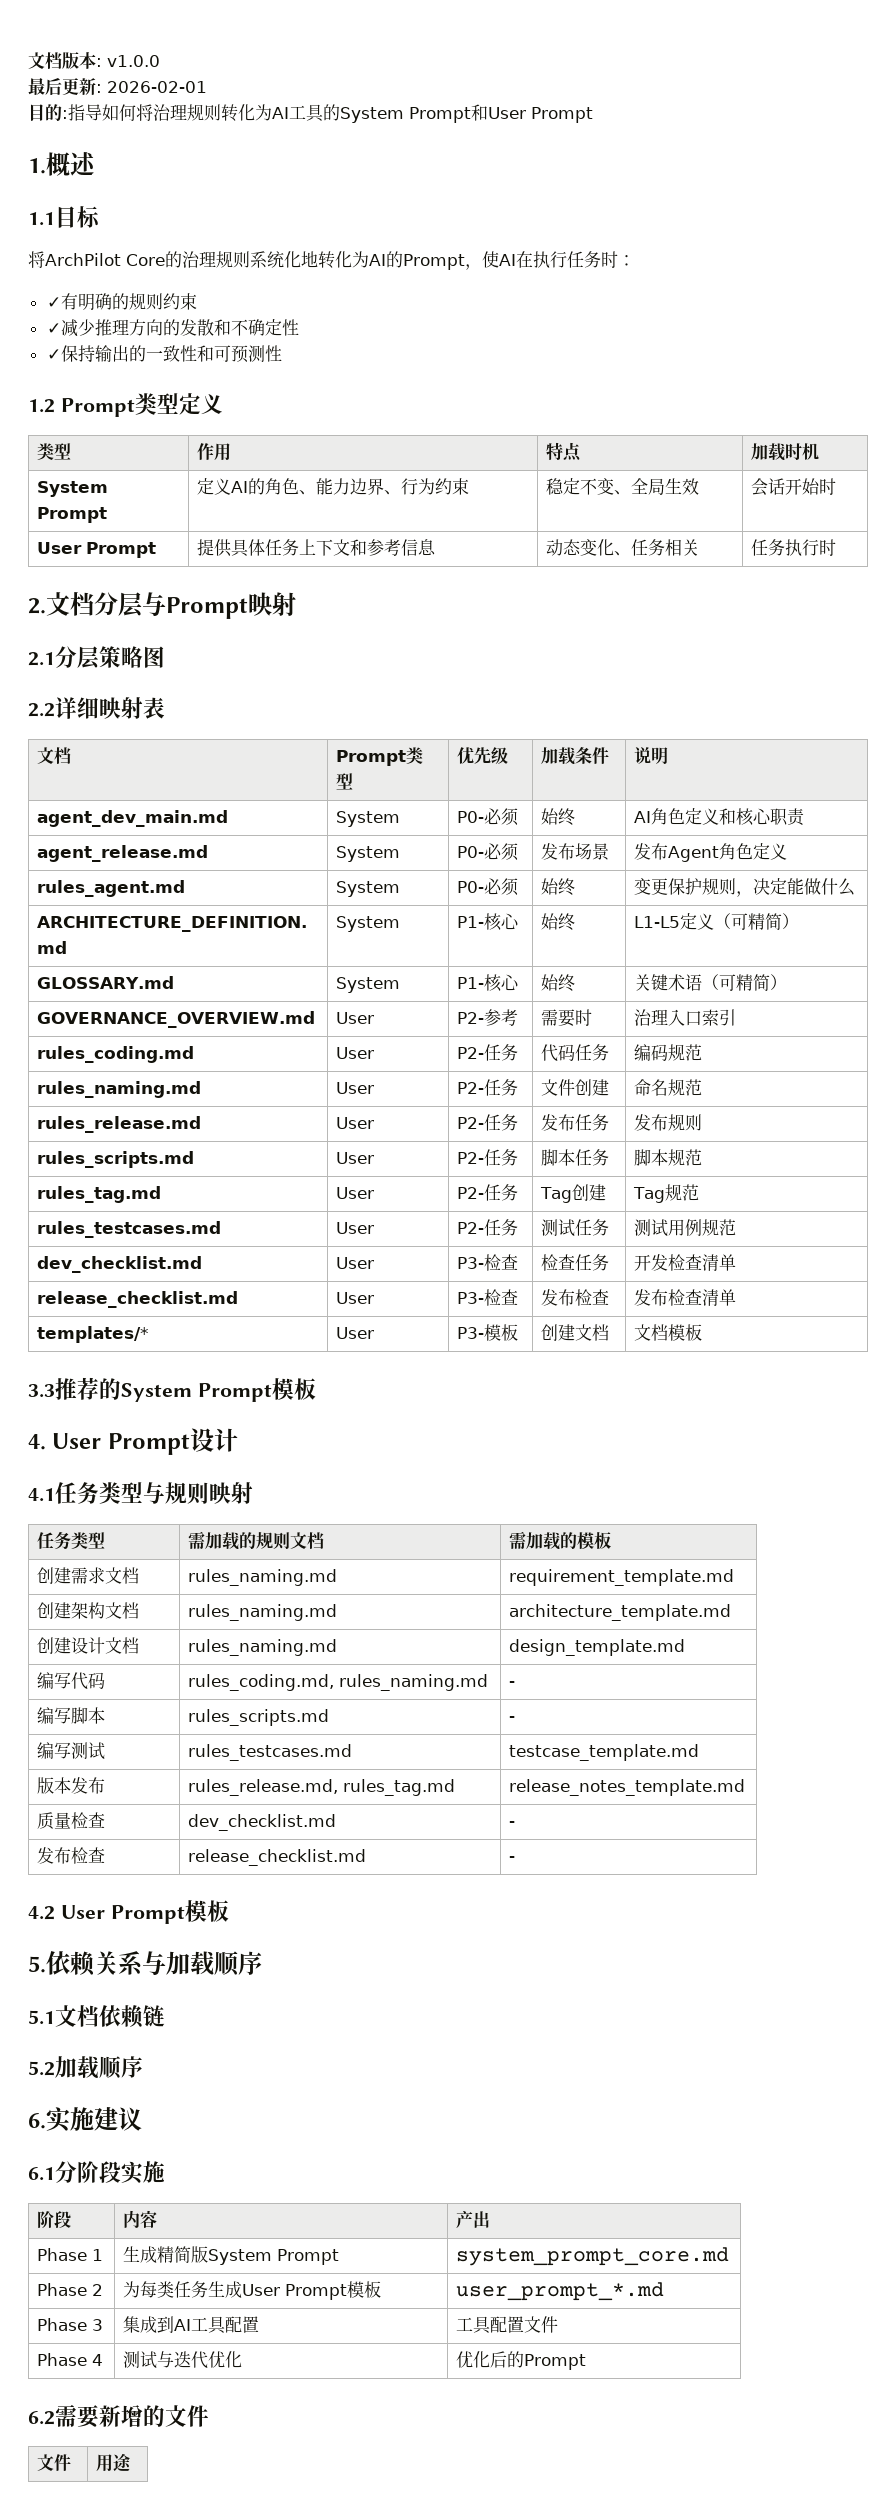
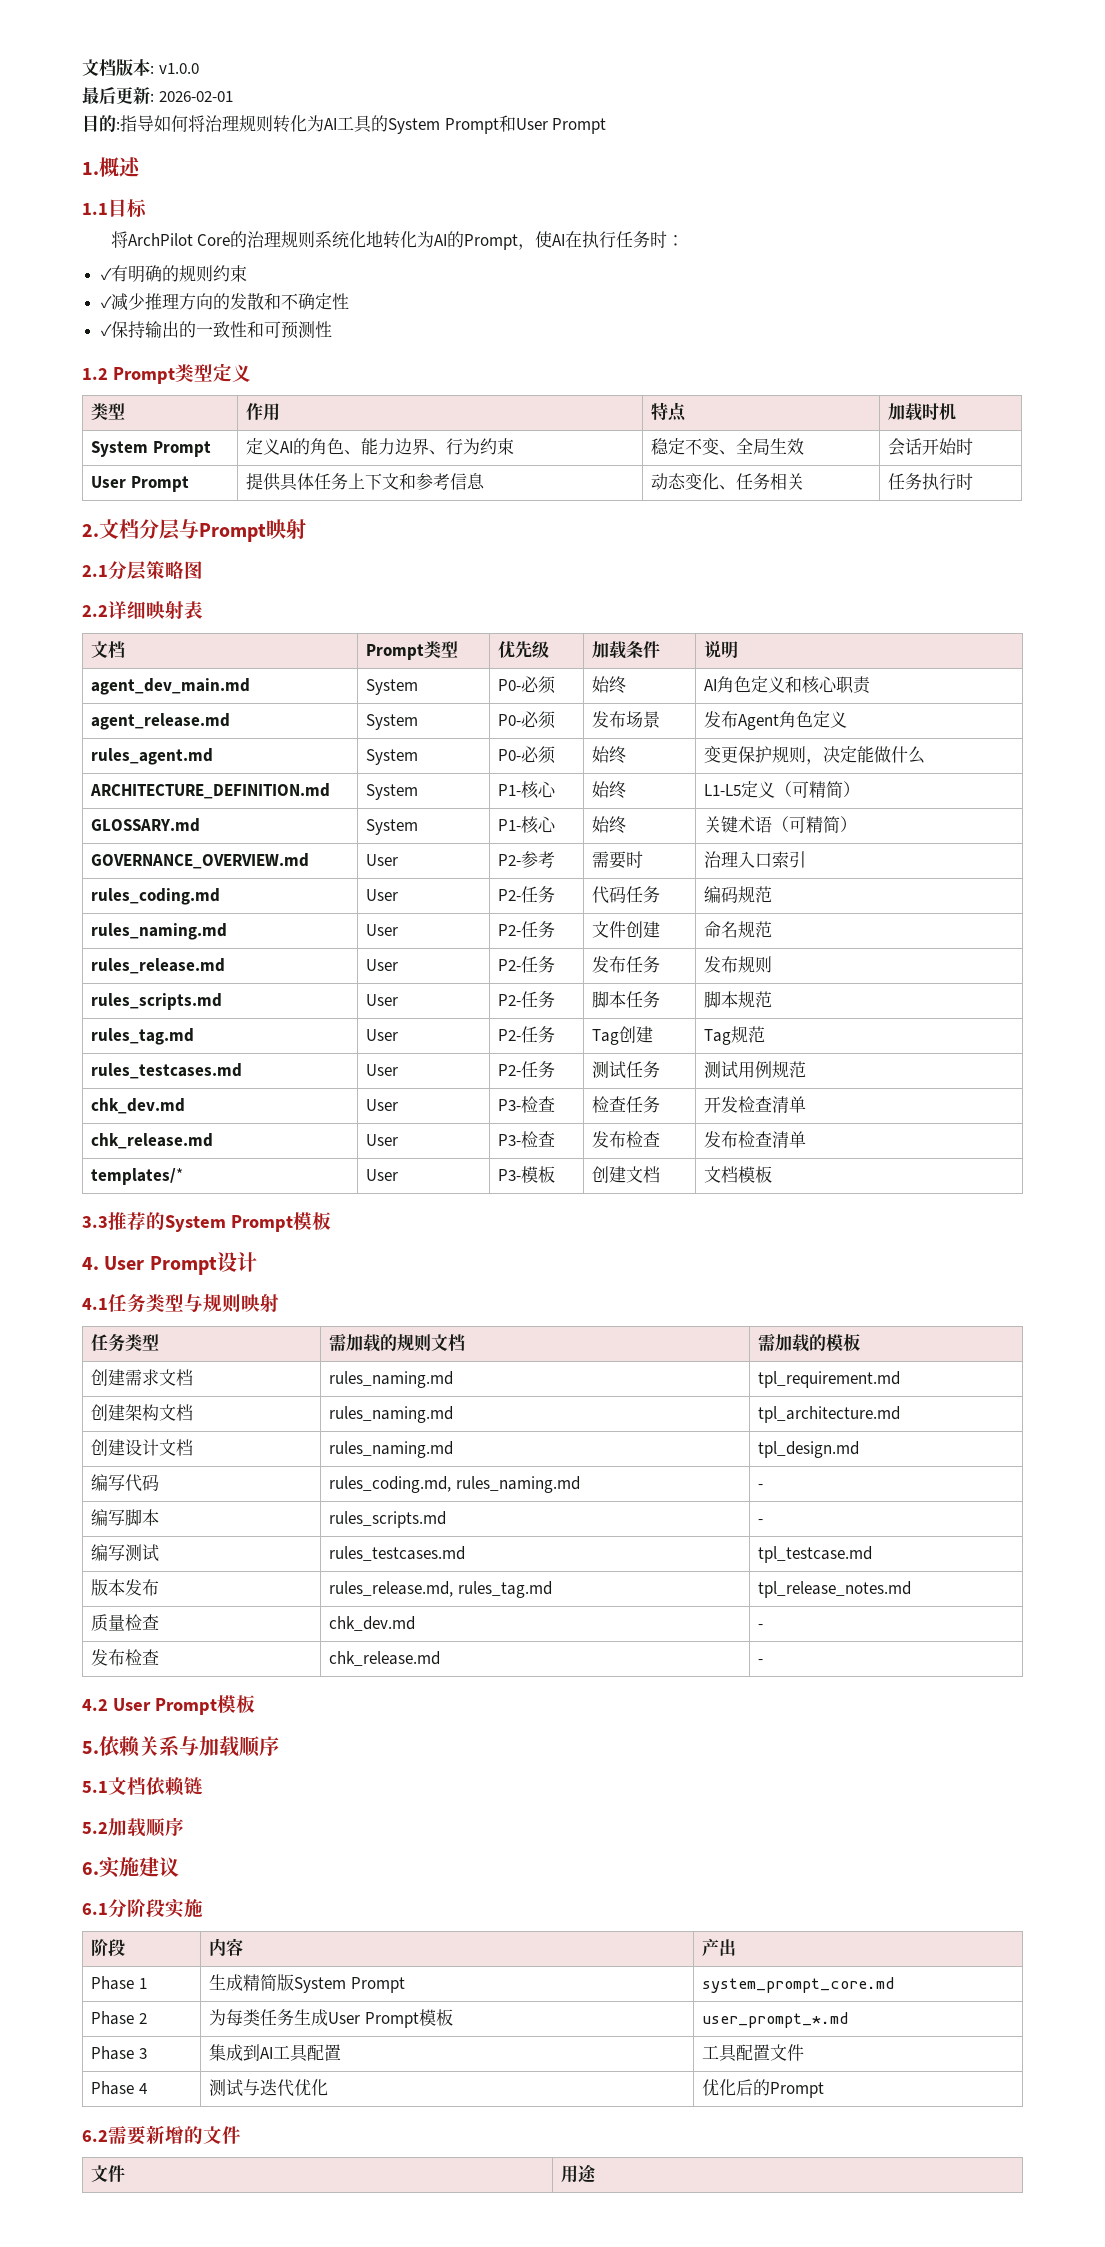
- dev_checklist.md | User | P3-检查 | 检查任务 | 开发检查清单
+ chk_dev.md | User | P3-检查 | 检查任务 | 开发检查清单
- release_checklist.md | User | P3-检查 | 发布检查 | 发布检查清单
+ chk_release.md | User | P3-检查 | 发布检查 | 发布检查清单
- 创建需求文档 | rules_naming.md | requirement_template.md
+ 创建需求文档 | rules_naming.md | tpl_requirement.md
- 创建架构文档 | rules_naming.md | architecture_template.md
+ 创建架构文档 | rules_naming.md | tpl_architecture.md
- 创建设计文档 | rules_naming.md | design_template.md
+ 创建设计文档 | rules_naming.md | tpl_design.md
- 编写测试 | rules_testcases.md | testcase_template.md
+ 编写测试 | rules_testcases.md | tpl_testcase.md
- 版本发布 | rules_release.md, rules_tag.md | release_notes_template.md
+ 版本发布 | rules_release.md, rules_tag.md | tpl_release_notes.md
- 质量检查 | dev_checklist.md | -
+ 质量检查 | chk_dev.md | -
- 发布检查 | release_checklist.md | -
+ 发布检查 | chk_release.md | -

